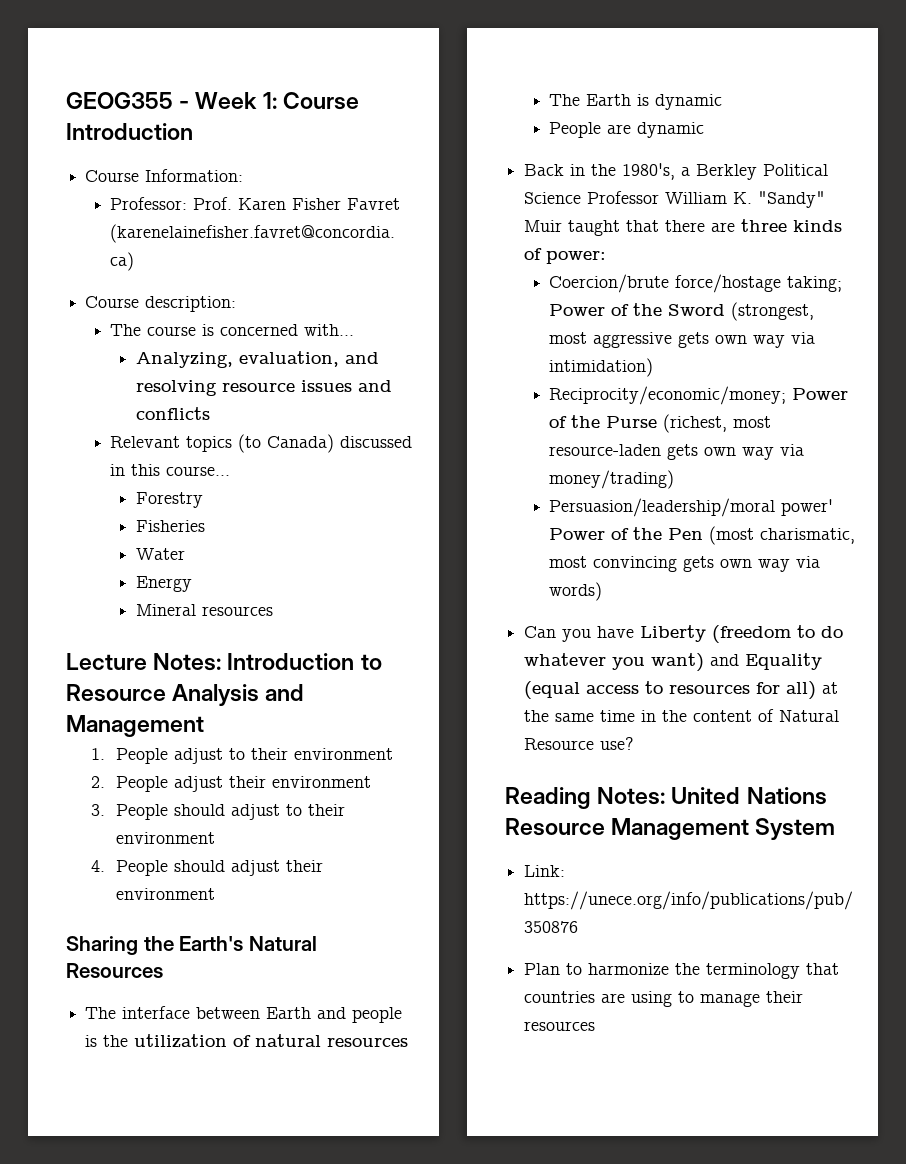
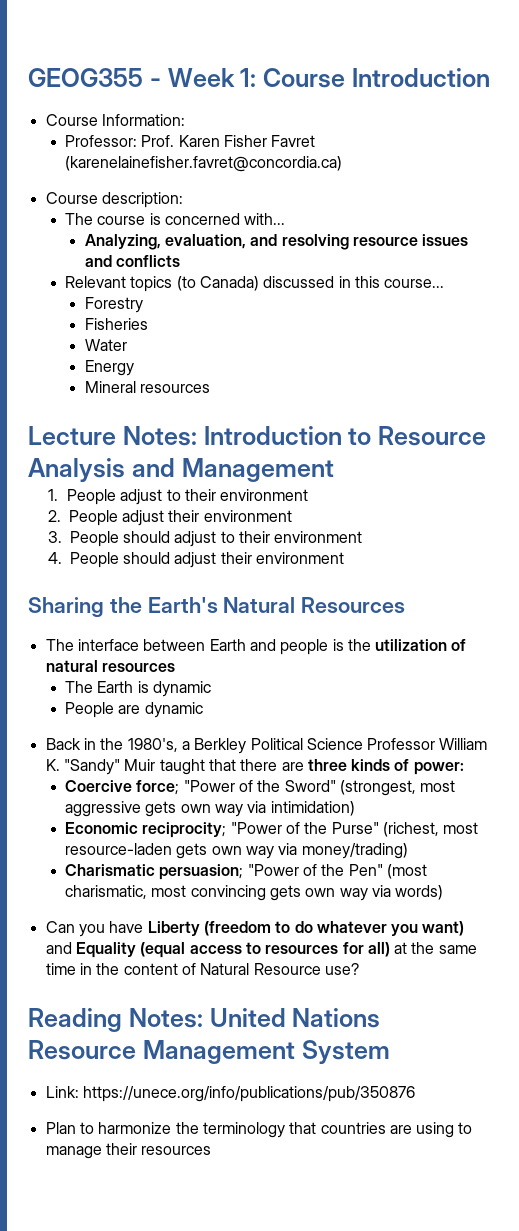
- Coercion/brute force/hostage taking; Power of the Sword (strongest, most aggressive gets own way via intimidation)
+ Coercive force; "Power of the Sword" (strongest, most aggressive gets own way via intimidation)
- Reciprocity/economic/money; Power of the Purse (richest, most resource-laden gets own way via money/trading)
+ Economic reciprocity; "Power of the Purse" (richest, most resource-laden gets own way via money/trading)
- Persuasion/leadership/moral power' Power of the Pen (most charismatic, most convincing gets own way via words)
+ Charismatic persuasion; "Power of the Pen" (most charismatic, most convincing gets own way via words)

